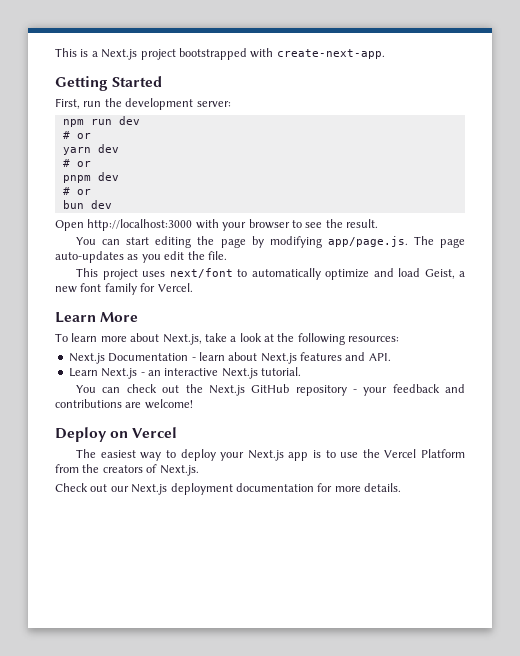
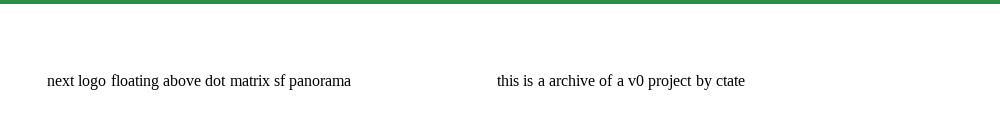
- This is a Next.js project bootstrapped with create-next-app.
- Getting Started
- First, run the development server:
- npm run dev
- # or
- yarn dev
- # or
- pnpm dev
- # or
- bun dev
- Open http://localhost:3000 with your browser to see the result.
- You can start editing the page by modifying app/page.js. The page auto-updates as you edit the file.
- This project uses next/font to automatically optimize and load Geist, a new font family for Vercel.
- Learn More
- To learn more about Next.js, take a look at the following resources:
- Next.js Documentation - learn about Next.js features and API.
- Learn Next.js - an interactive Next.js tutorial.
- You can check out the Next.js GitHub repository - your feedback and contributions are welcome!
- Deploy on Vercel
- The easiest way to deploy your Next.js app is to use the Vercel Platform from the creators of Next.js.
- Check out our Next.js deployment documentation for more details.
+ next logo floating above dot matrix sf panorama
+ this is a archive of a v0 project by ctate

